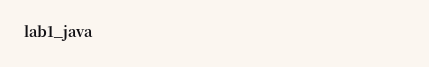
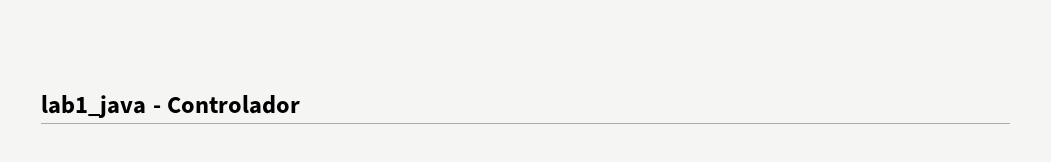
- lab1_java
+ lab1_java - Controlador

